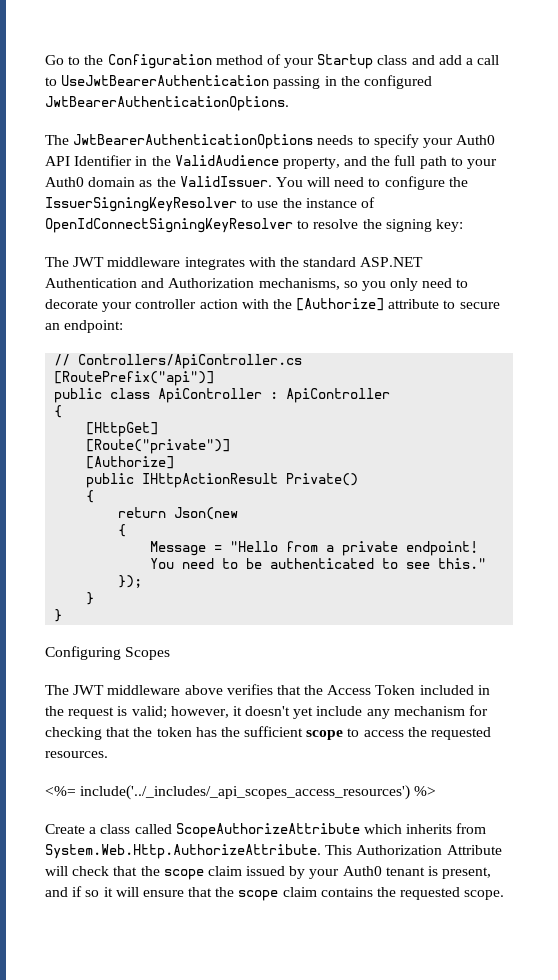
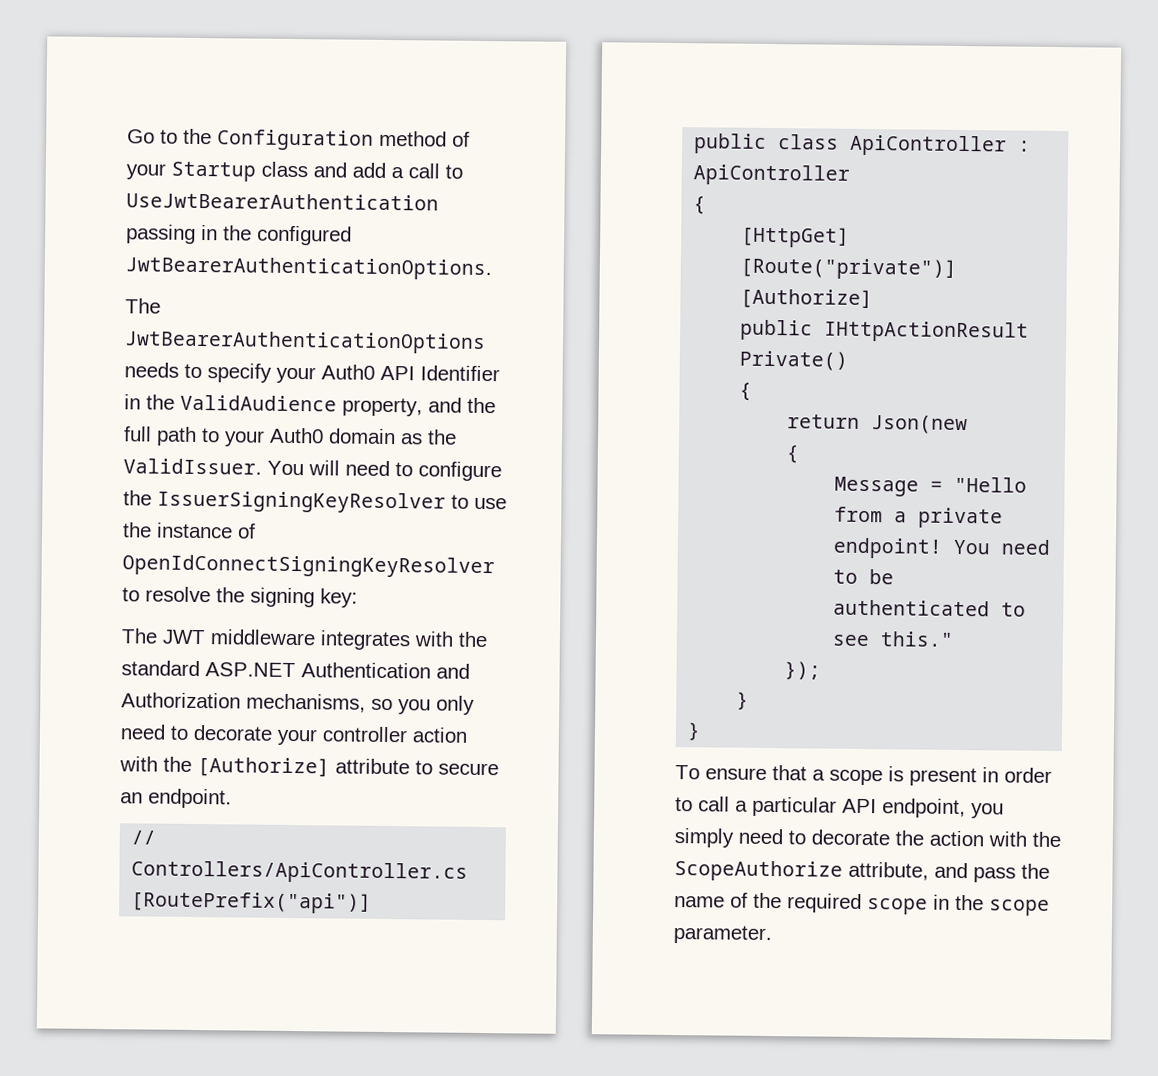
- The JWT middleware integrates with the standard ASP.NET Authentication and Authorization mechanisms, so you only need to decorate your controller action with the [Authorize] attribute to secure an endpoint:
+ The JWT middleware integrates with the standard ASP.NET Authentication and Authorization mechanisms, so you only need to decorate your controller action with the [Authorize] attribute to secure an endpoint.
- Configuring Scopes
- The JWT middleware above verifies that the Access Token included in the request is valid; however, it doesn't yet include any mechanism for checking that the token has the sufficient scope to access the requested resources.
- <%= include('../_includes/_api_scopes_access_resources') %>
- Create a class called ScopeAuthorizeAttribute which inherits from System.Web.Http.AuthorizeAttribute. This Authorization Attribute will check that the scope claim issued by your Auth0 tenant is present, and if so it will ensure that the scope claim contains the requested scope.
+ To ensure that a scope is present in order to call a particular API endpoint, you simply need to decorate the action with the ScopeAuthorize attribute, and pass the name of the required scope in the scope parameter.

